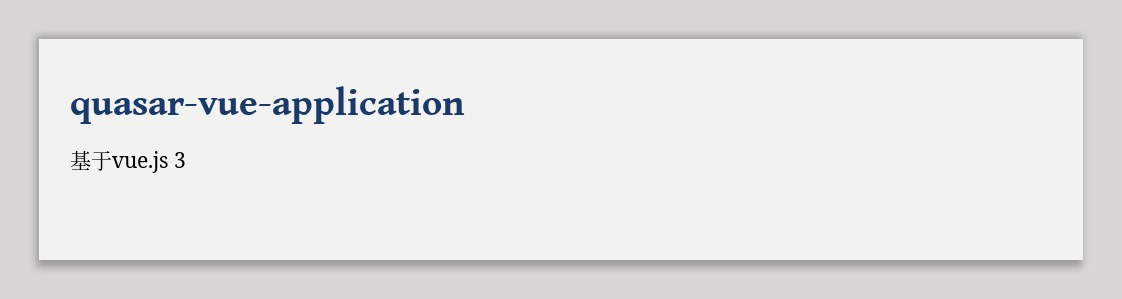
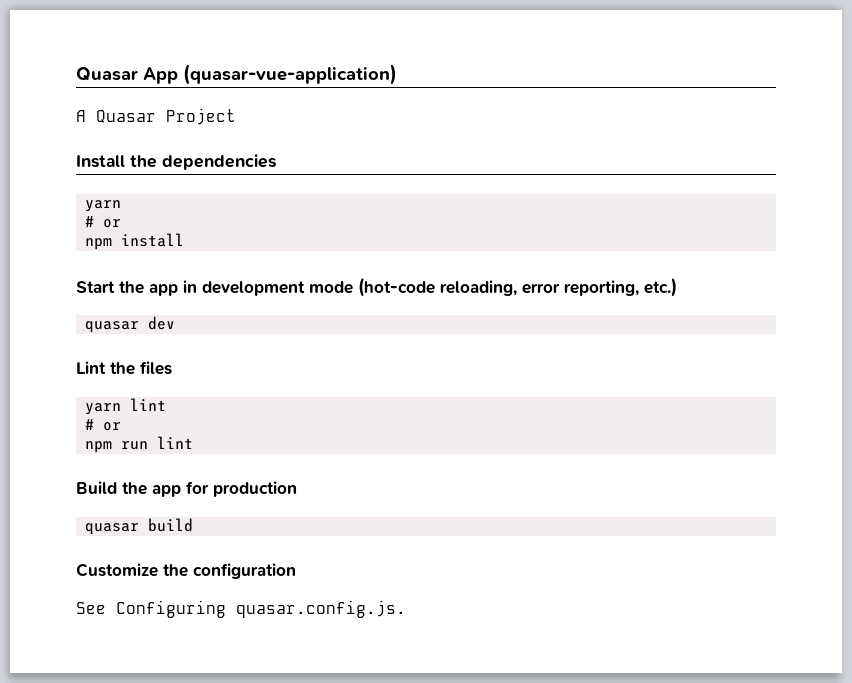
- quasar-vue-application
- 基于vue.js 3
+ Quasar App (quasar-vue-application)
+ A Quasar Project
+ Install the dependencies
+ yarn
+ # or
+ npm install
+ Start the app in development mode (hot-code reloading, error reporting, etc.)
+ quasar dev
+ Lint the files
+ yarn lint
+ # or
+ npm run lint
+ Build the app for production
+ quasar build
+ Customize the configuration
+ See Configuring quasar.config.js.

